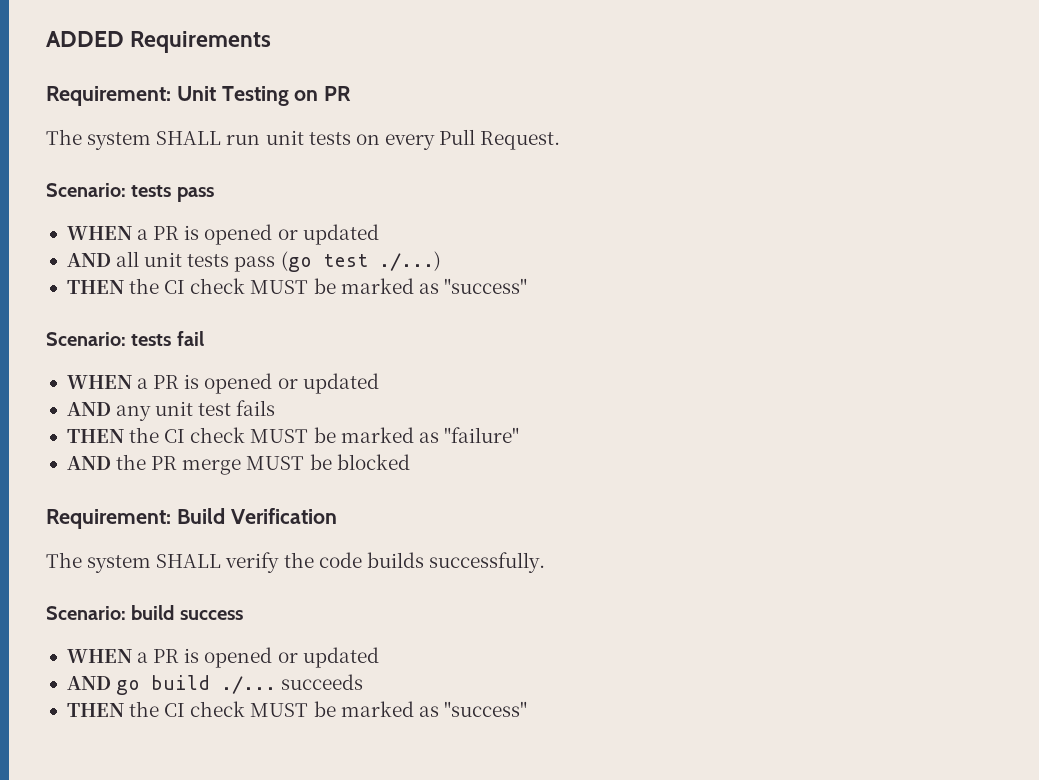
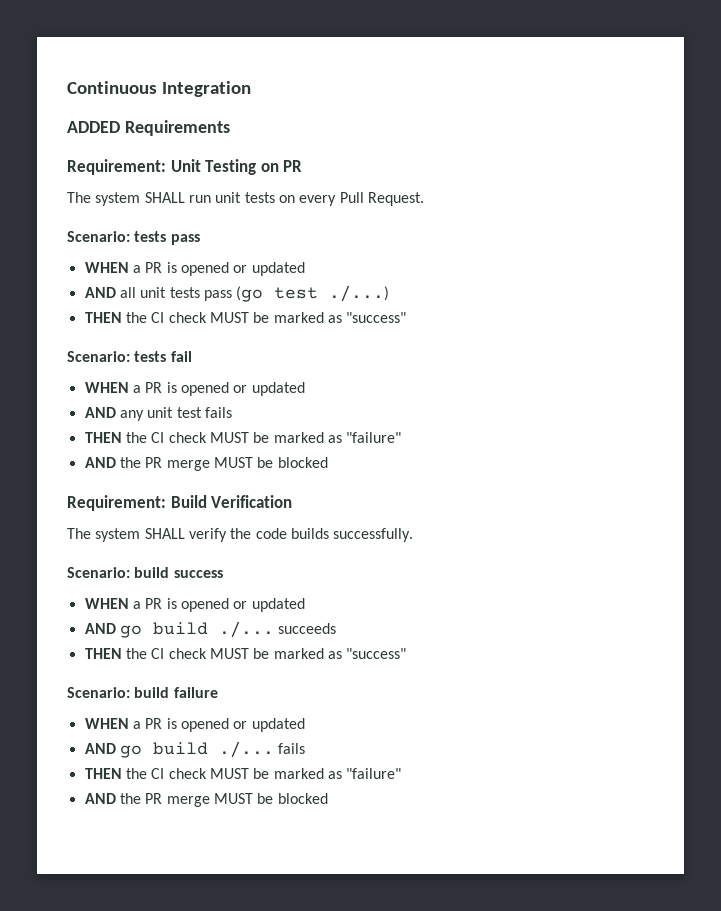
+ Continuous Integration
+ Scenario: build failure
+ WHEN a PR is opened or updated
+ AND go build ./... fails
+ THEN the CI check MUST be marked as "failure"
+ AND the PR merge MUST be blocked

